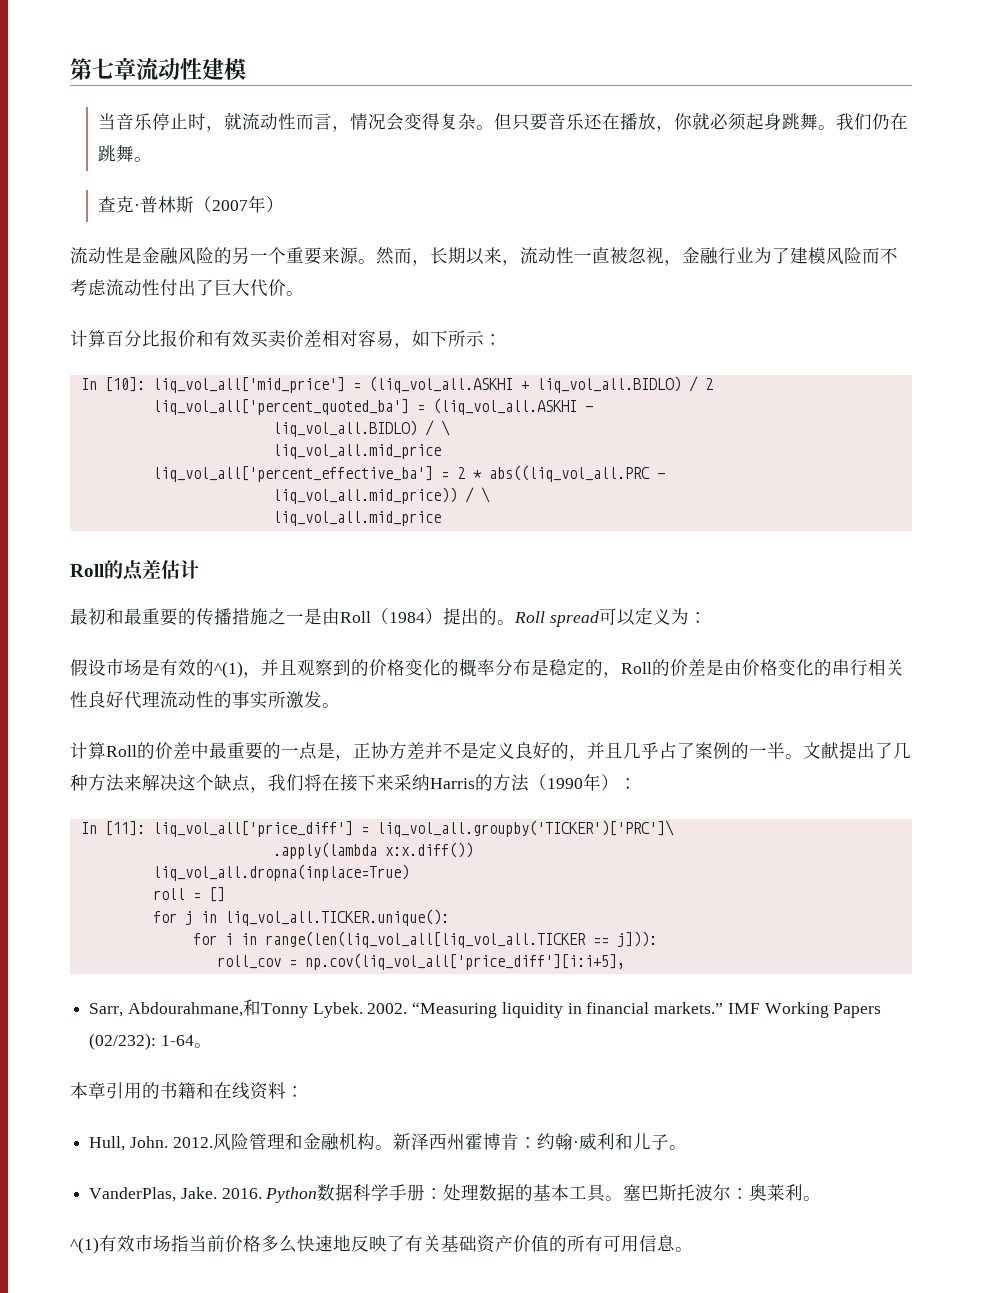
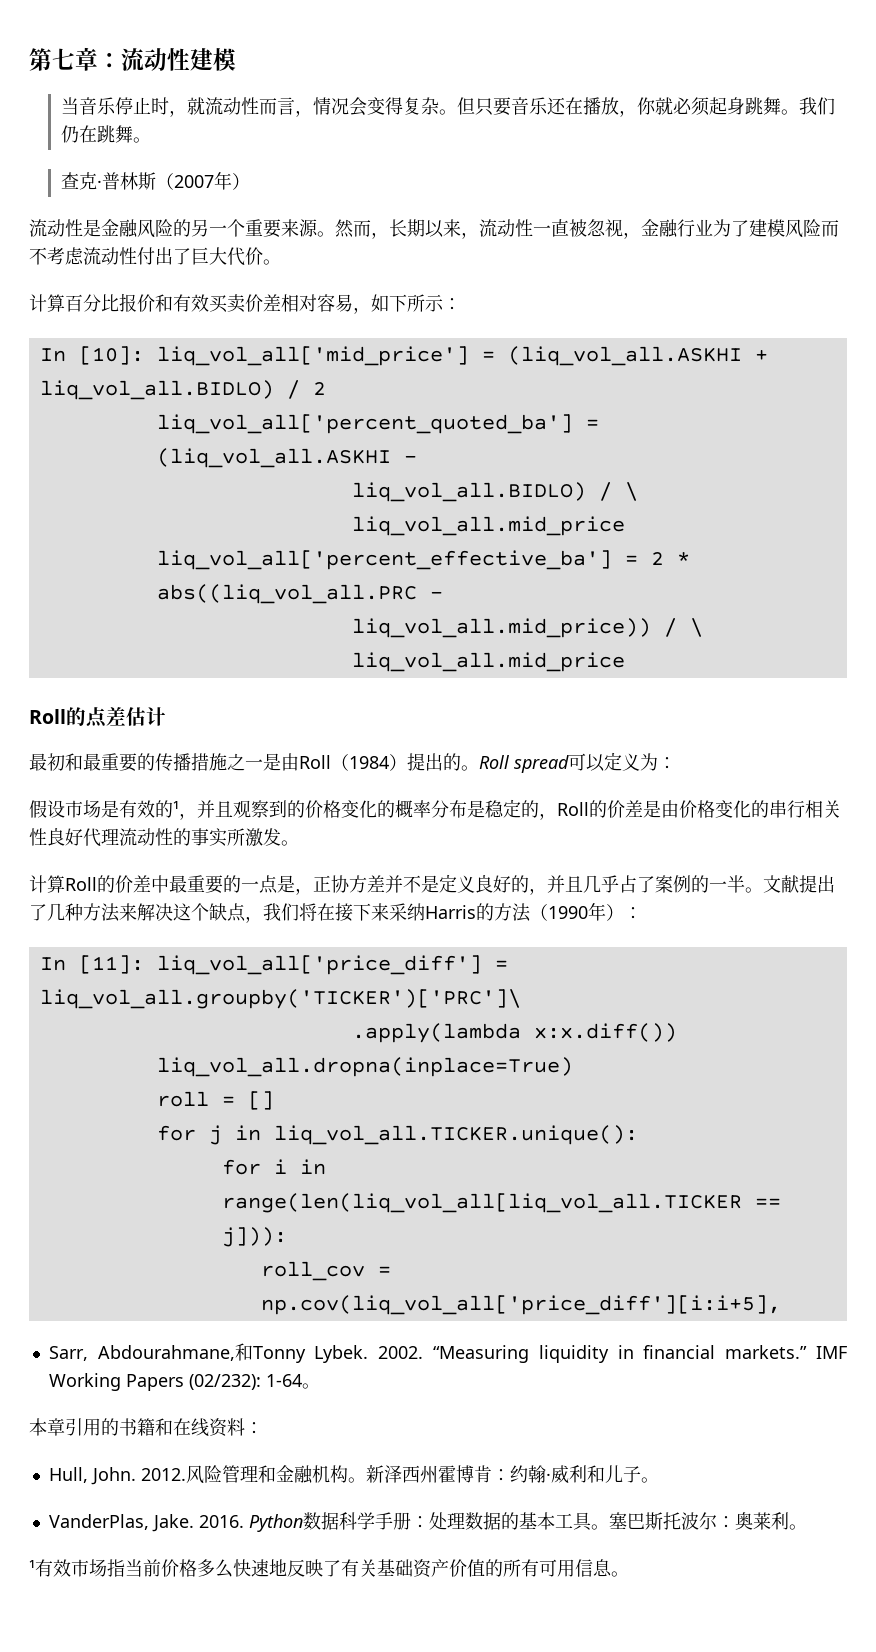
- 第七章流动性建模
+ 第七章：流动性建模
- 假设市场是有效的^(1)，并且观察到的价格变化的概率分布是稳定的，Roll的价差是由价格变化的串行相关性良好代理流动性的事实所激发。
+ 假设市场是有效的¹，并且观察到的价格变化的概率分布是稳定的，Roll的价差是由价格变化的串行相关性良好代理流动性的事实所激发。
- ^(1)有效市场指当前价格多么快速地反映了有关基础资产价值的所有可用信息。
+ ¹有效市场指当前价格多么快速地反映了有关基础资产价值的所有可用信息。

